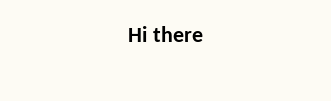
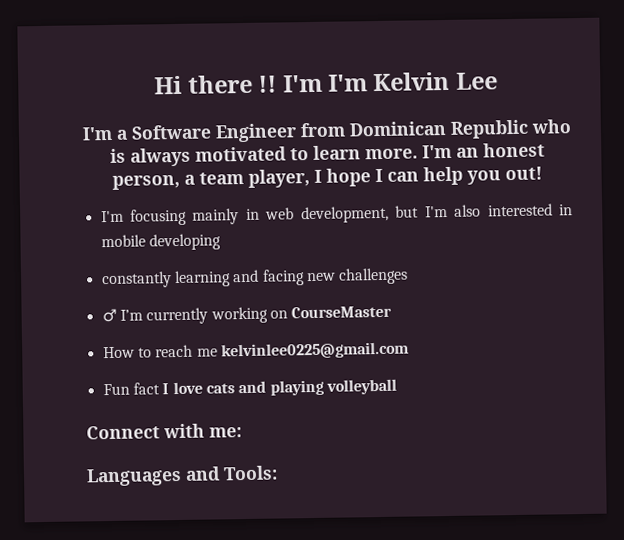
- Hi there
+ Hi there !! I'm I'm Kelvin Lee
+ I'm a Software Engineer from Dominican Republic who is always motivated to learn more. I'm an honest person, a team player, I hope I can help you out!
+ I'm focusing mainly in web development, but I'm also interested in mobile developing
+ constantly learning and facing new challenges
+ ♂ I’m currently working on CourseMaster
+ How to reach me kelvinlee0225@gmail.com
+ Fun fact I love cats and playing volleyball
+ Connect with me:
+ Languages and Tools:

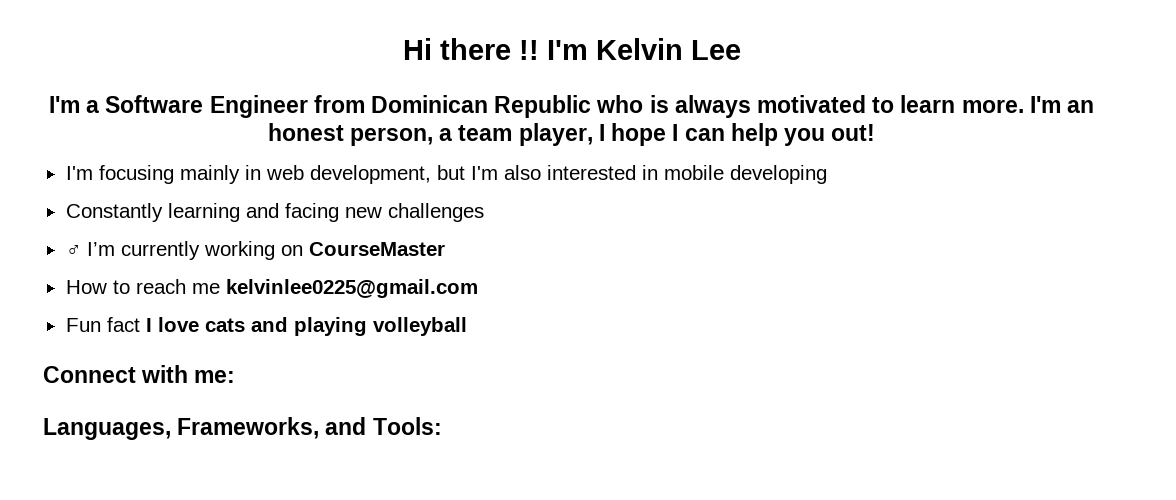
- I'm I'm Kelvin Lee
+ I'm Kelvin Lee
- constantly learning and facing new challenges
+ Constantly learning and facing new challenges
- Languages and Tools:
+ Languages, Frameworks, and Tools:

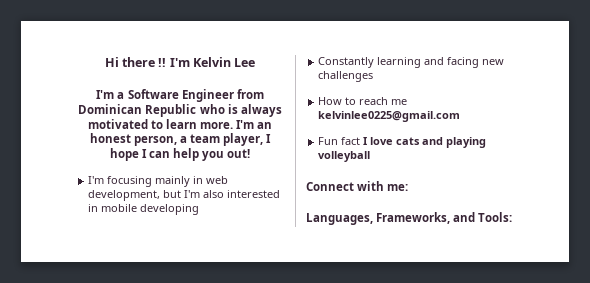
- ♂ I’m currently working on CourseMaster

